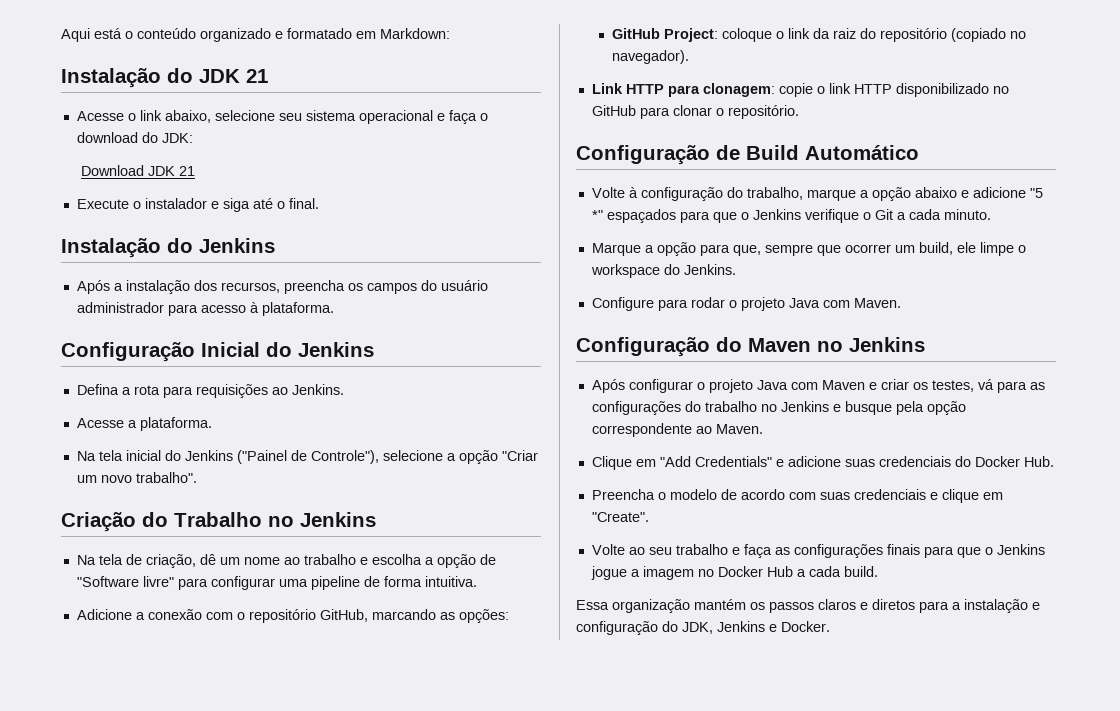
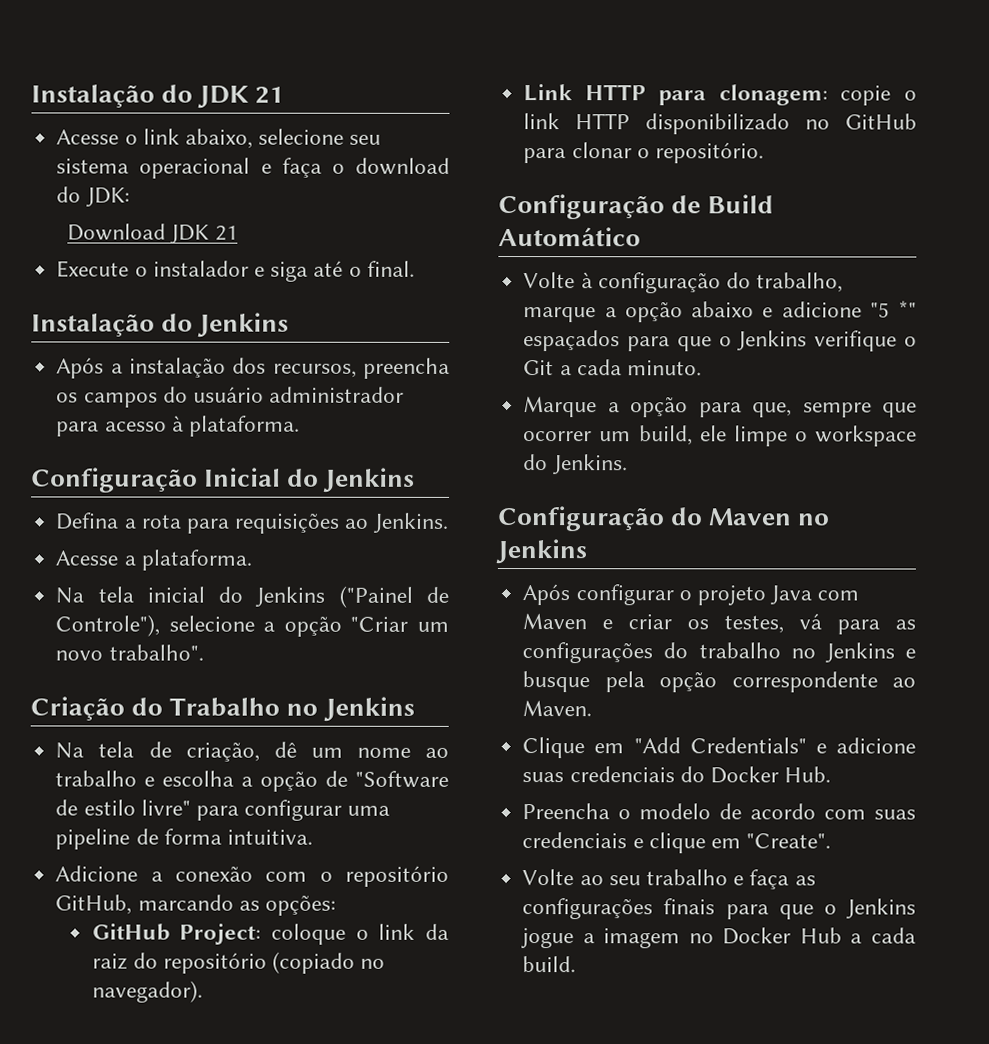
- Aqui está o conteúdo organizado e formatado em Markdown:
- Na tela de criação, dê um nome ao trabalho e escolha a opção de "Software livre" para configurar uma pipeline de forma intuitiva.
+ Na tela de criação, dê um nome ao trabalho e escolha a opção de "Software de estilo livre" para configurar uma pipeline de forma intuitiva.
- Configure para rodar o projeto Java com Maven.
- Essa organização mantém os passos claros e diretos para a instalação e configuração do JDK, Jenkins e Docker.

